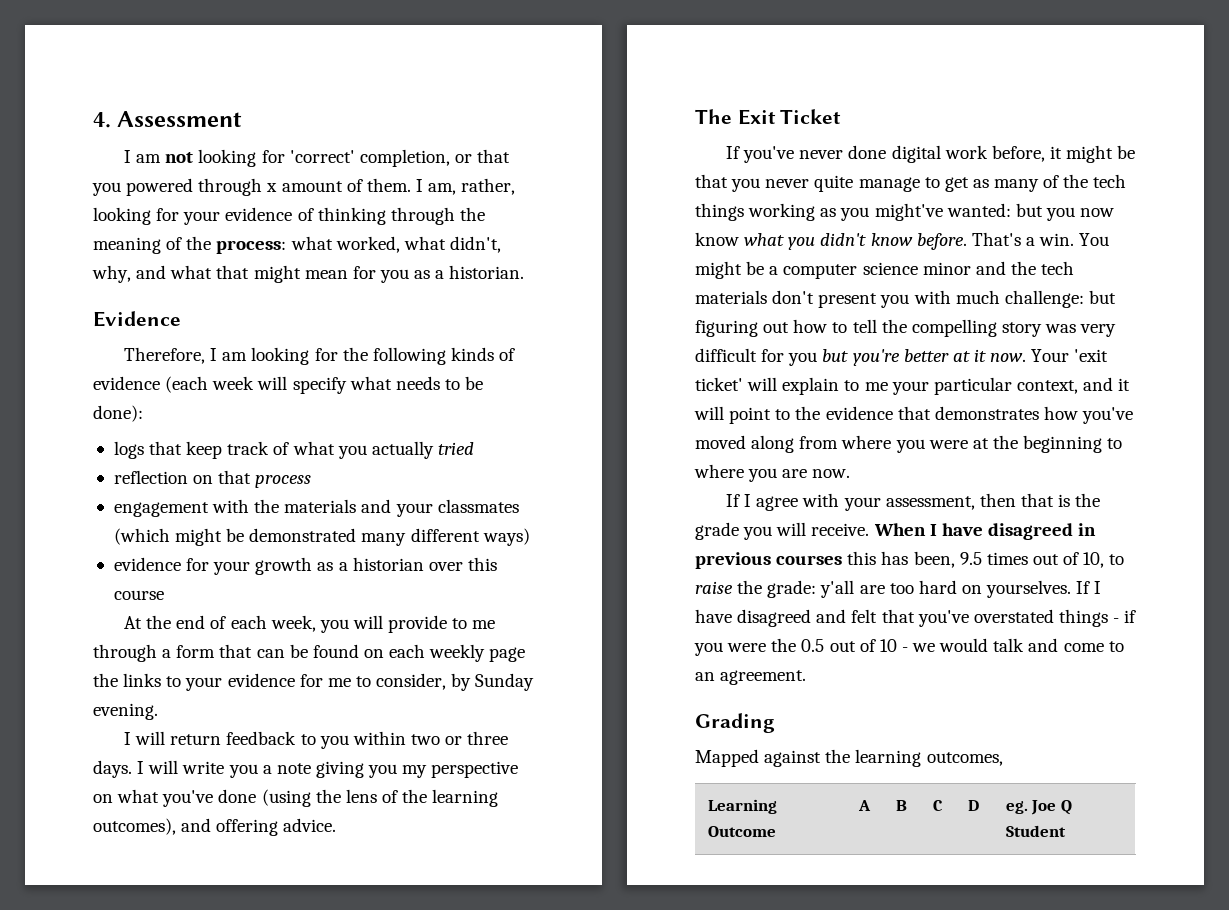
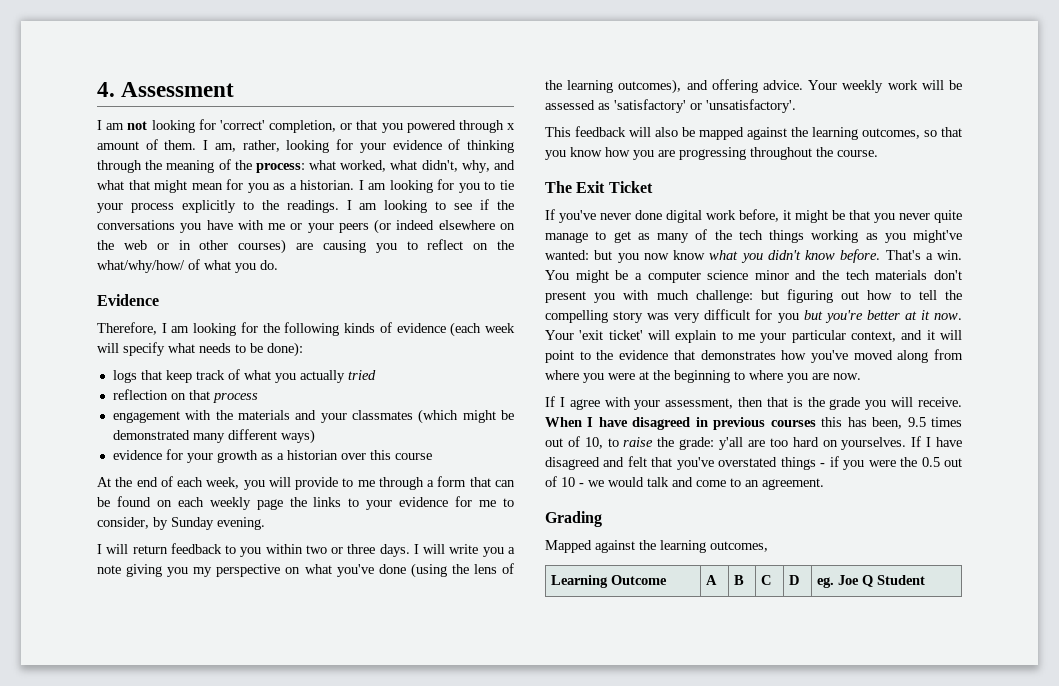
+ I am looking for you to tie your process explicitly to the readings. I am looking to see if the conversations you have with me or your peers (or indeed elsewhere on the web or in other courses) are causing you to reflect on the what/why/how/ of what you do.
+ Your weekly work will be assessed as 'satisfactory' or 'unsatisfactory'.
+ This feedback will also be mapped against the learning outcomes, so that you know how you are progressing throughout the course.

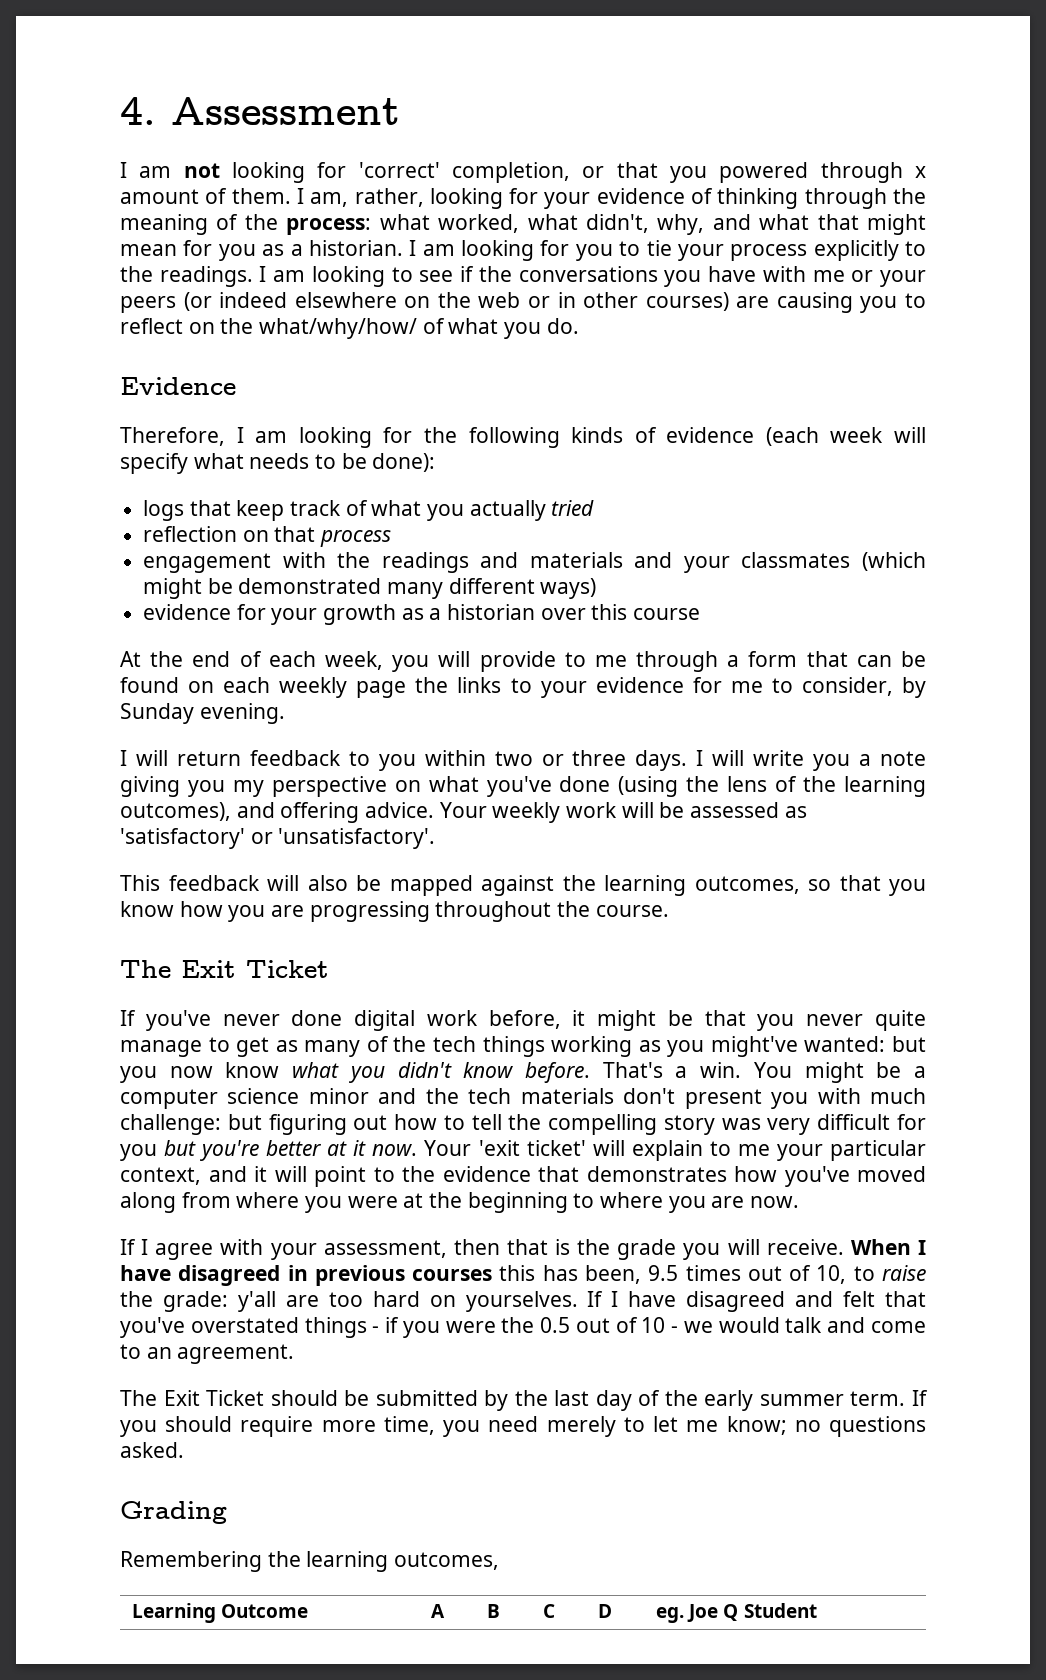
- engagement with the materials and your classmates (which might be demonstrated many different ways)
+ engagement with the readings and materials and your classmates (which might be demonstrated many different ways)
+ The Exit Ticket should be submitted by the last day of the early summer term. If you should require more time, you need merely to let me know; no questions asked.
- Mapped against the learning outcomes,
+ Remembering the learning outcomes,

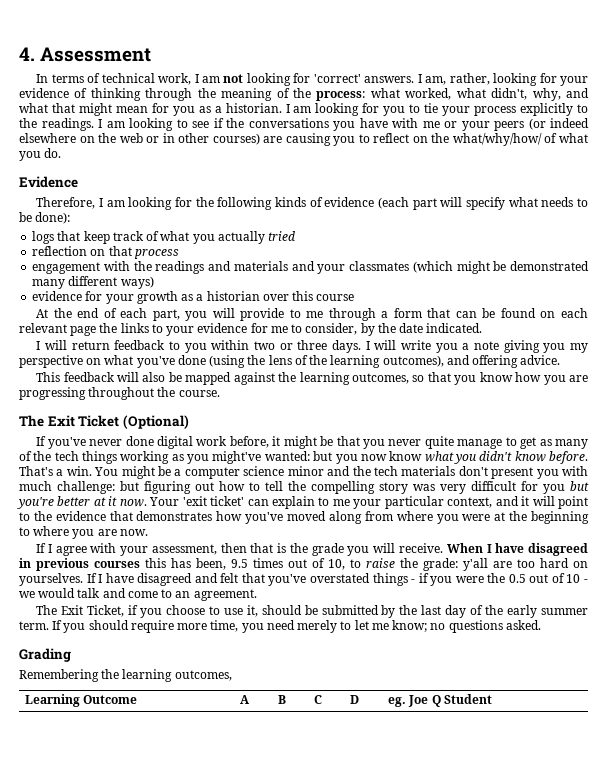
- I am not looking for 'correct' completion, or that you powered through x amount of them.
+ In terms of technical work, I am not looking for 'correct' answers.
- Therefore, I am looking for the following kinds of evidence (each week will specify what needs to be done):
+ Therefore, I am looking for the following kinds of evidence (each part will specify what needs to be done):
- At the end of each week, you will provide to me through a form that can be found on each weekly page the links to your evidence for me to consider, by Sunday evening.
+ At the end of each part, you will provide to me through a form that can be found on each relevant page the links to your evidence for me to consider, by the date indicated.
- Your weekly work will be assessed as 'satisfactory' or 'unsatisfactory'.
  This feedback will also be mapped against the learning outcomes, so that you know how you are progressing throughout the course.
- The Exit Ticket
+ The Exit Ticket (Optional)
- Your 'exit ticket' will explain to me your particular context, and it will point to the evidence that demonstrates how you've moved along from where you were at the beginning to where you are now.
+ Your 'exit ticket' can explain to me your particular context, and it will point to the evidence that demonstrates how you've moved along from where you were at the beginning to where you are now.
- The Exit Ticket should be submitted by the last day of the early summer term.
+ The Exit Ticket, if you choose to use it, should be submitted by the last day of the early summer term.

